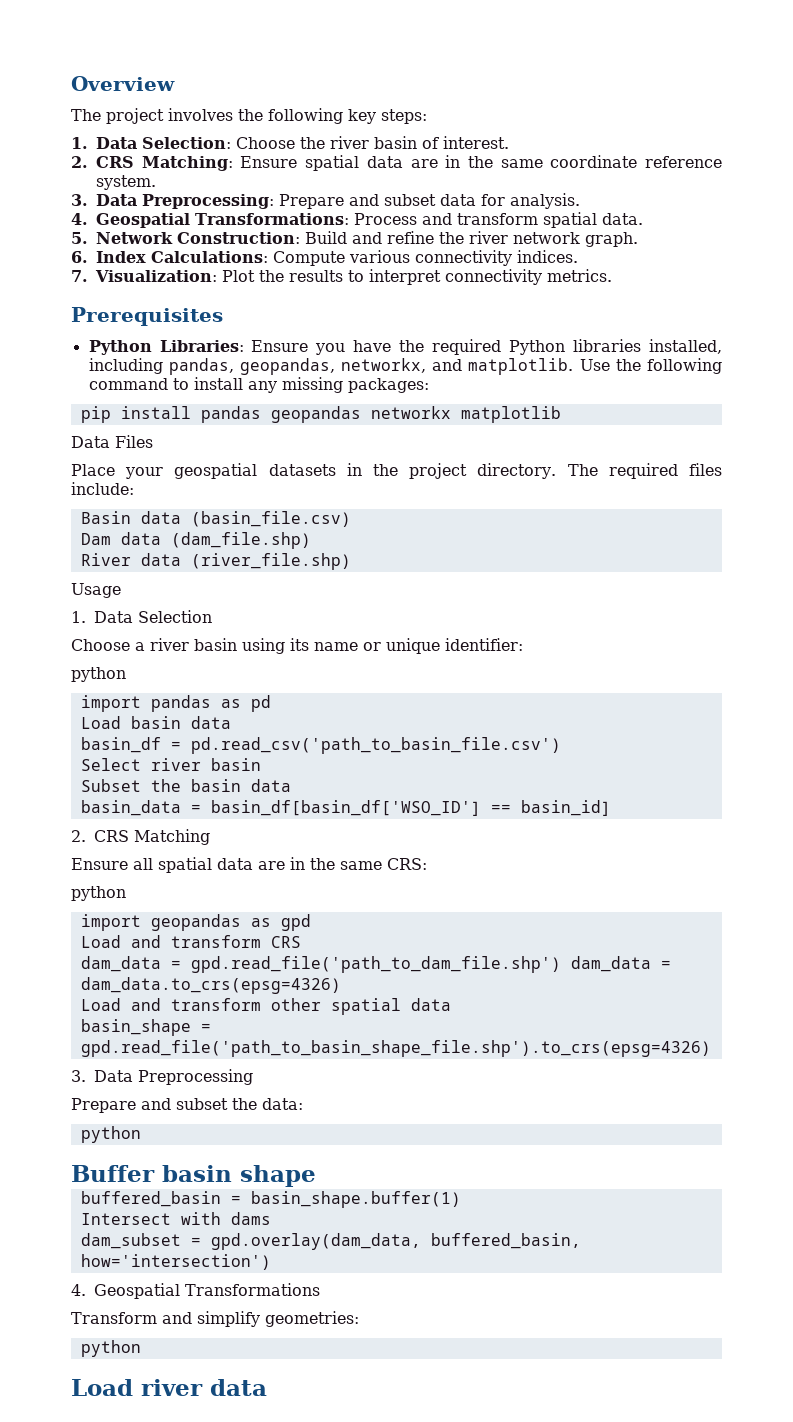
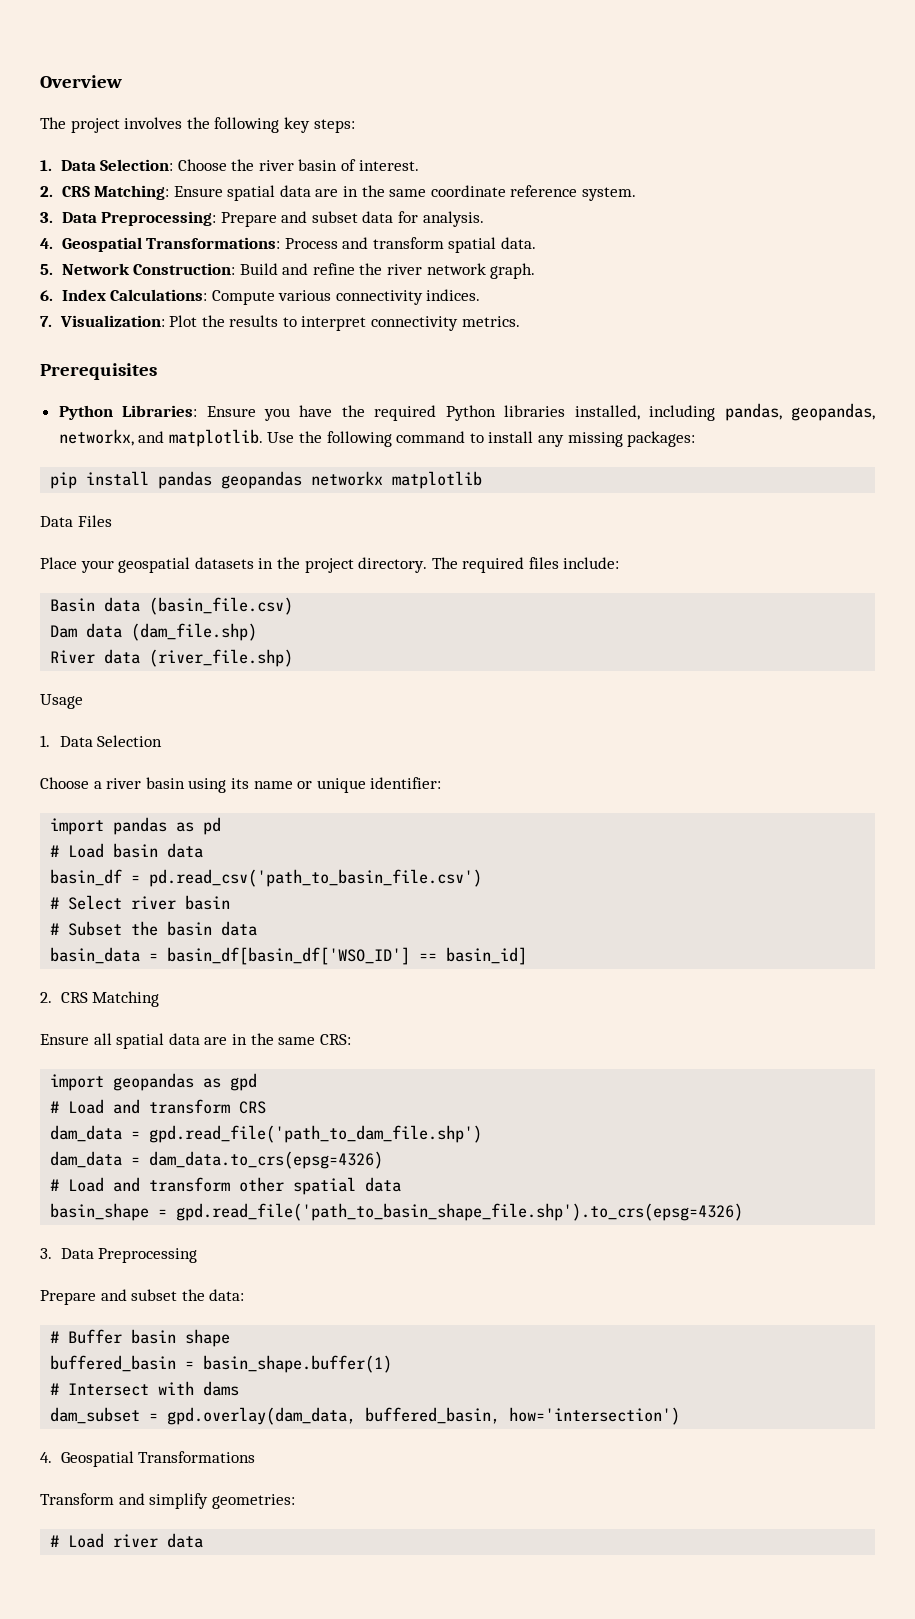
  Choose a river basin using its name or unique identifier:
- python
- Load basin data
+ # Load basin data
- Select river basin
+ # Select river basin
- Subset the basin data
+ # Subset the basin data
  Ensure all spatial data are in the same CRS:
- python
- Load and transform CRS
+ # Load and transform CRS
- dam_data = gpd.read_file('path_to_dam_file.shp') dam_data = dam_data.to_crs(epsg=4326)
+ dam_data = gpd.read_file('path_to_dam_file.shp')
+ dam_data = dam_data.to_crs(epsg=4326)
- Load and transform other spatial data
+ # Load and transform other spatial data
  Prepare and subset the data:
- python
- Buffer basin shape
+ # Buffer basin shape
- Intersect with dams
+ # Intersect with dams
  Transform and simplify geometries:
- python
- Load river data
+ # Load river data

